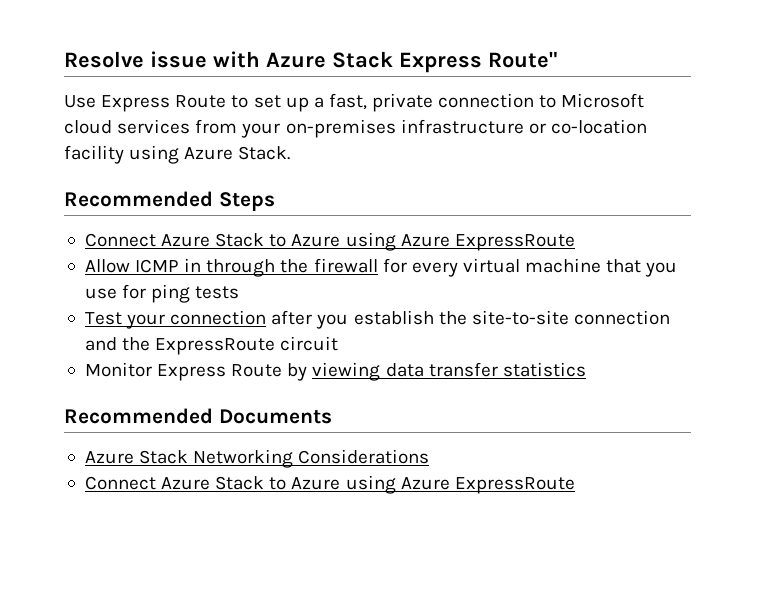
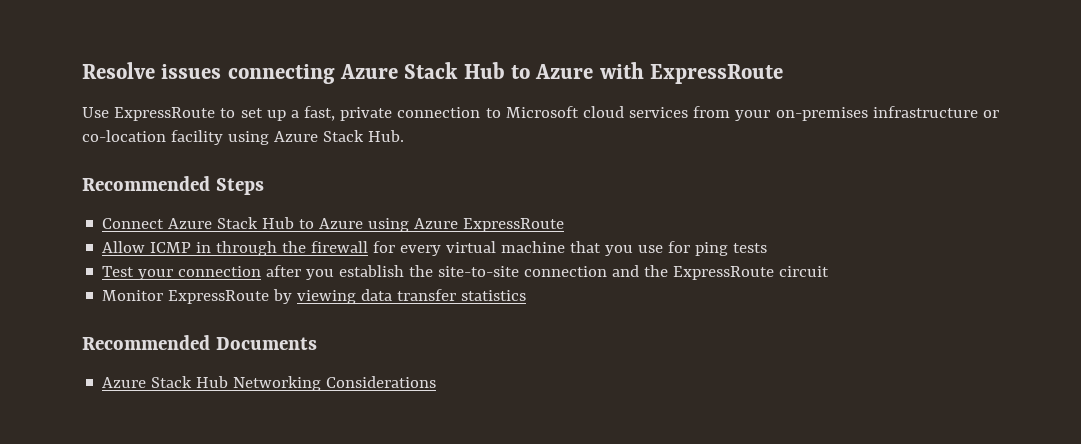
- Resolve issue with Azure Stack Express Route"
+ Resolve issues connecting Azure Stack Hub to Azure with ExpressRoute
- Use Express Route to set up a fast, private connection to Microsoft cloud services from your on-premises infrastructure or co-location facility using Azure Stack.
+ Use ExpressRoute to set up a fast, private connection to Microsoft cloud services from your on-premises infrastructure or co-location facility using Azure Stack Hub.
  Recommended Steps
- Connect Azure Stack to Azure using Azure ExpressRoute
+ Connect Azure Stack Hub to Azure using Azure ExpressRoute
- Monitor Express Route by viewing data transfer statistics
+ Monitor ExpressRoute by viewing data transfer statistics
- Azure Stack Networking Considerations
- Connect Azure Stack to Azure using Azure ExpressRoute
+ Azure Stack Hub Networking Considerations

